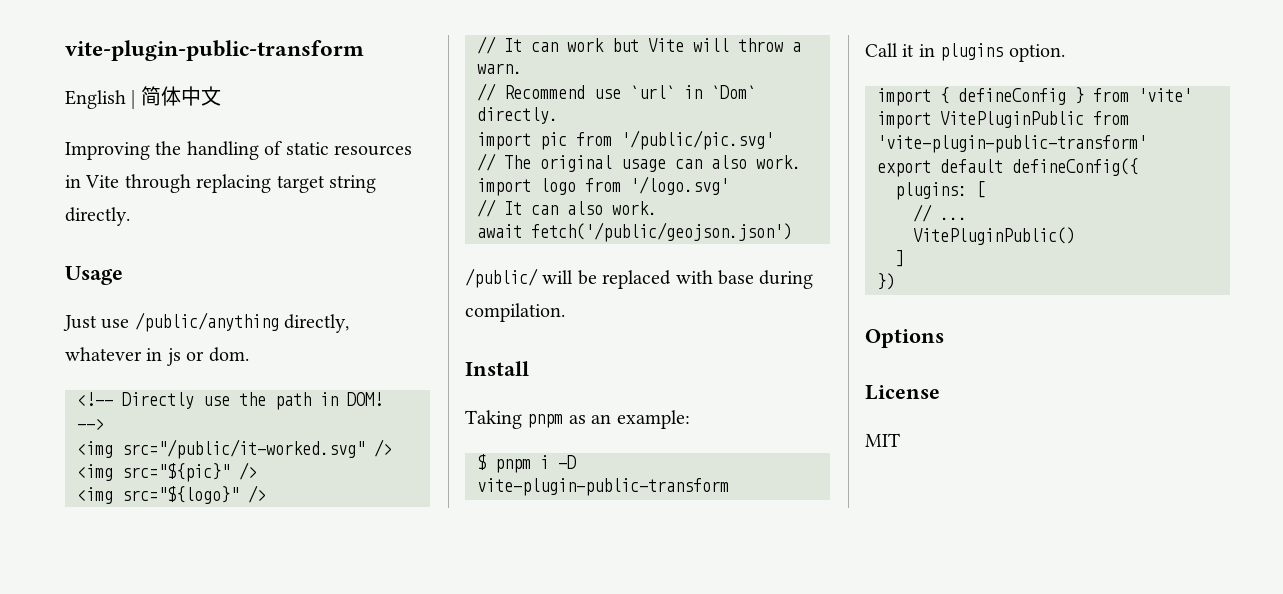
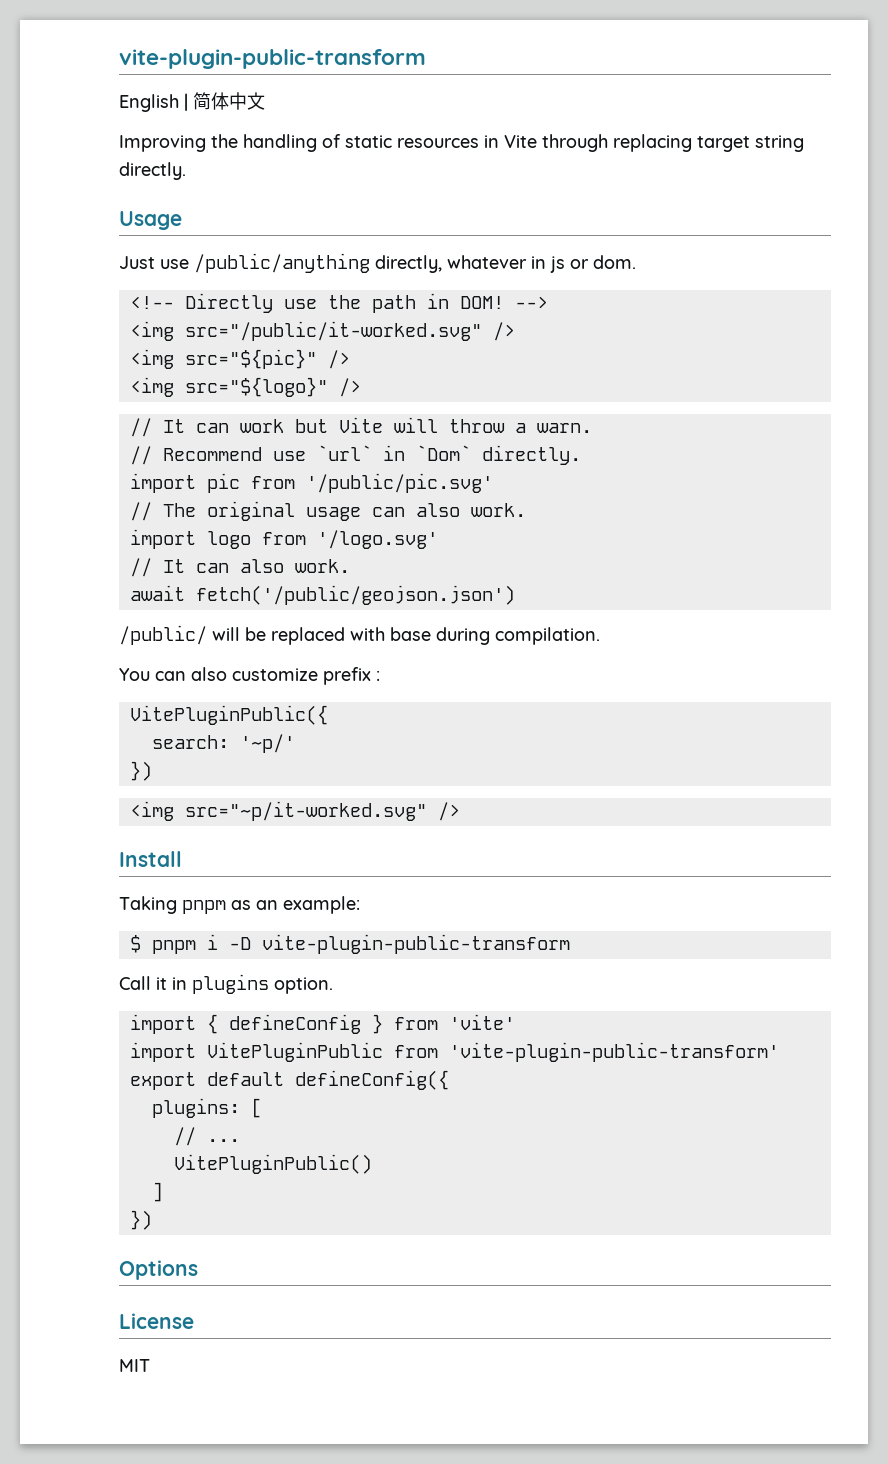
+ You can also customize prefix :
+ VitePluginPublic({
+ search: '~p/'
+ })
+ <img src="~p/it-worked.svg" />

